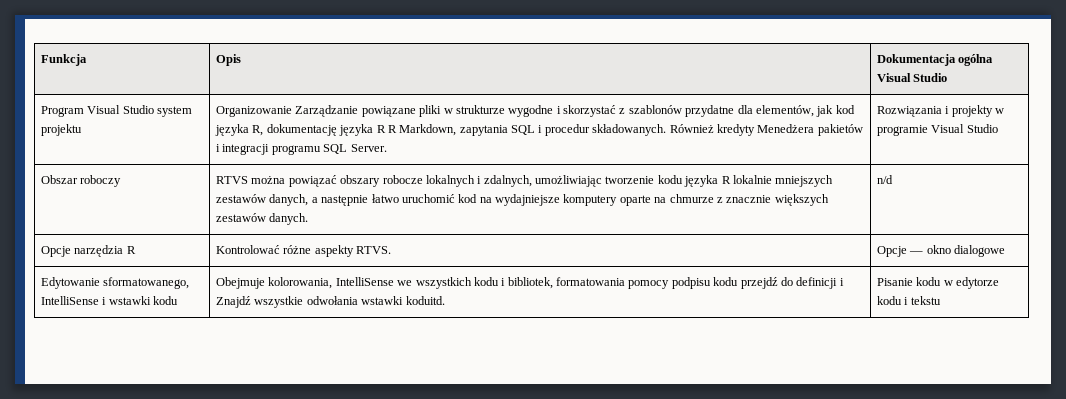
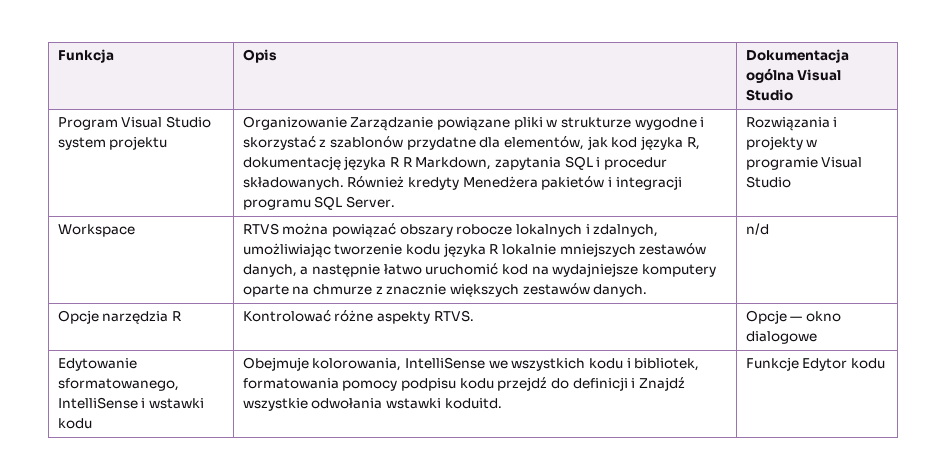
- Obszar roboczy | RTVS można powiązać obszary robocze lokalnych i zdalnych, umożliwiając tworzenie kodu języka R lokalnie mniejszych zestawów danych, a następnie łatwo uruchomić kod na wydajniejsze komputery oparte na chmurze z znacznie większych zestawów danych. | n/d
+ Workspace | RTVS można powiązać obszary robocze lokalnych i zdalnych, umożliwiając tworzenie kodu języka R lokalnie mniejszych zestawów danych, a następnie łatwo uruchomić kod na wydajniejsze komputery oparte na chmurze z znacznie większych zestawów danych. | n/d
- Edytowanie sformatowanego, IntelliSense i wstawki kodu | Obejmuje kolorowania, IntelliSense we wszystkich kodu i bibliotek, formatowania pomocy podpisu kodu przejdź do definicji i Znajdź wszystkie odwołania wstawki koduitd. | Pisanie kodu w edytorze kodu i tekstu
+ Edytowanie sformatowanego, IntelliSense i wstawki kodu | Obejmuje kolorowania, IntelliSense we wszystkich kodu i bibliotek, formatowania pomocy podpisu kodu przejdź do definicji i Znajdź wszystkie odwołania wstawki koduitd. | Funkcje Edytor kodu

